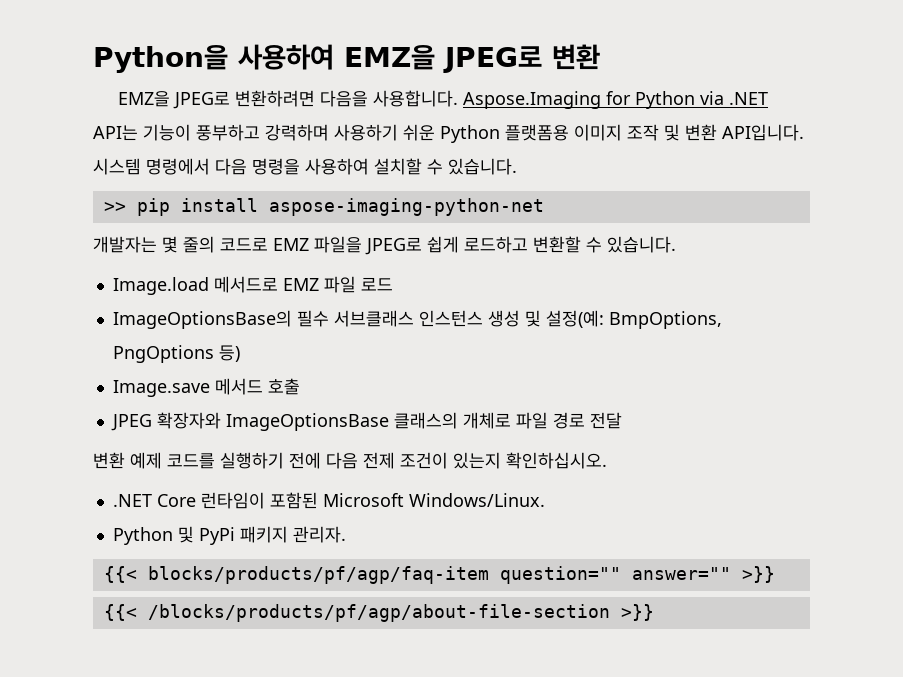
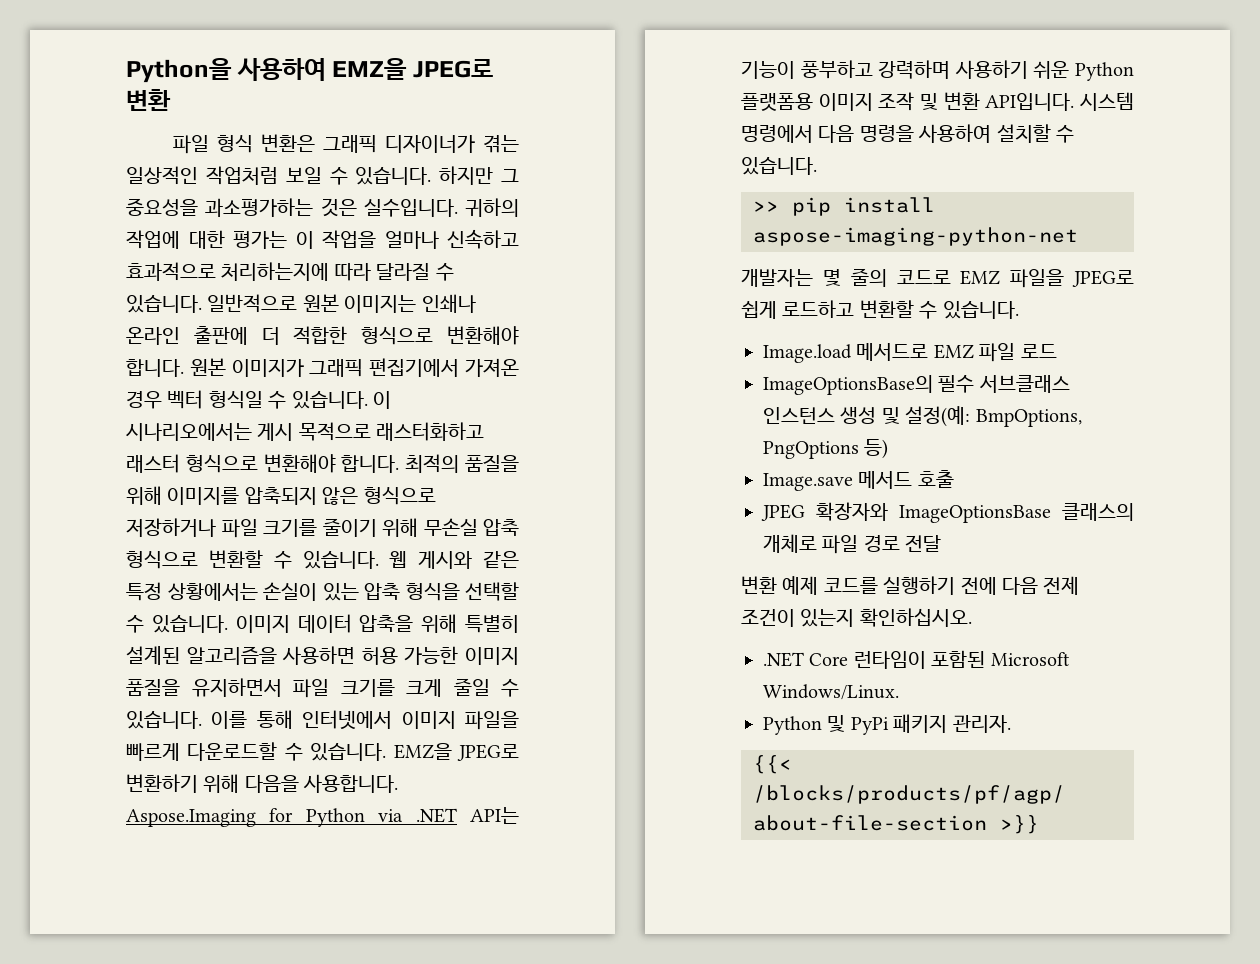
- EMZ을 JPEG로 변환하려면 다음을 사용합니다.
+ 파일 형식 변환은 그래픽 디자이너가 겪는 일상적인 작업처럼 보일 수 있습니다. 하지만 그 중요성을 과소평가하는 것은 실수입니다. 귀하의 작업에 대한 평가는 이 작업을 얼마나 신속하고 효과적으로 처리하는지에 따라 달라질 수 있습니다. 일반적으로 원본 이미지는 인쇄나 온라인 출판에 더 적합한 형식으로 변환해야 합니다. 원본 이미지가 그래픽 편집기에서 가져온 경우 벡터 형식일 수 있습니다. 이 시나리오에서는 게시 목적으로 래스터화하고 래스터 형식으로 변환해야 합니다. 최적의 품질을 위해 이미지를 압축되지 않은 형식으로 저장하거나 파일 크기를 줄이기 위해 무손실 압축 형식으로 변환할 수 있습니다. 웹 게시와 같은 특정 상황에서는 손실이 있는 압축 형식을 선택할 수 있습니다. 이미지 데이터 압축을 위해 특별히 설계된 알고리즘을 사용하면 허용 가능한 이미지 품질을 유지하면서 파일 크기를 크게 줄일 수 있습니다. 이를 통해 인터넷에서 이미지 파일을 빠르게 다운로드할 수 있습니다. EMZ을 JPEG로 변환하기 위해 다음을 사용합니다.
- {{< blocks/products/pf/agp/faq-item question="" answer="" >}}

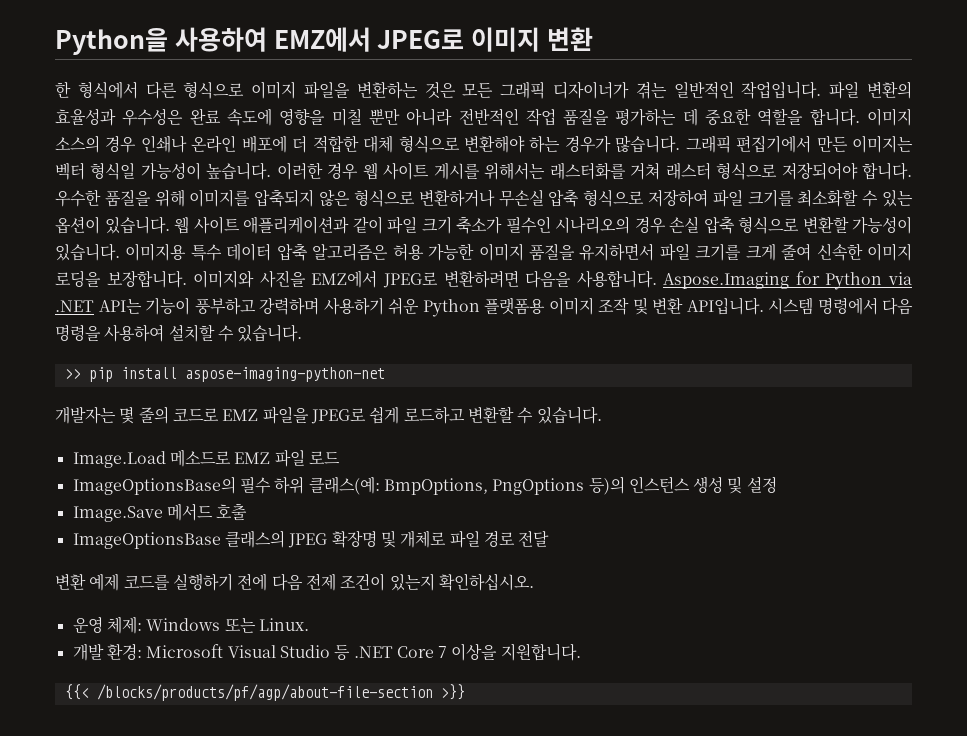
- Python을 사용하여 EMZ을 JPEG로 변환
- 파일 형식 변환은 그래픽 디자이너가 겪는 일상적인 작업처럼 보일 수 있습니다. 하지만 그 중요성을 과소평가하는 것은 실수입니다. 귀하의 작업에 대한 평가는 이 작업을 얼마나 신속하고 효과적으로 처리하는지에 따라 달라질 수 있습니다. 일반적으로 원본 이미지는 인쇄나 온라인 출판에 더 적합한 형식으로 변환해야 합니다. 원본 이미지가 그래픽 편집기에서 가져온 경우 벡터 형식일 수 있습니다. 이 시나리오에서는 게시 목적으로 래스터화하고 래스터 형식으로 변환해야 합니다. 최적의 품질을 위해 이미지를 압축되지 않은 형식으로 저장하거나 파일 크기를 줄이기 위해 무손실 압축 형식으로 변환할 수 있습니다. 웹 게시와 같은 특정 상황에서는 손실이 있는 압축 형식을 선택할 수 있습니다. 이미지 데이터 압축을 위해 특별히 설계된 알고리즘을 사용하면 허용 가능한 이미지 품질을 유지하면서 파일 크기를 크게 줄일 수 있습니다. 이를 통해 인터넷에서 이미지 파일을 빠르게 다운로드할 수 있습니다. EMZ을 JPEG로 변환하기 위해 다음을 사용합니다.
+ Python을 사용하여 EMZ에서 JPEG로 이미지 변환
+ 한 형식에서 다른 형식으로 이미지 파일을 변환하는 것은 모든 그래픽 디자이너가 겪는 일반적인 작업입니다. 파일 변환의 효율성과 우수성은 완료 속도에 영향을 미칠 뿐만 아니라 전반적인 작업 품질을 평가하는 데 중요한 역할을 합니다. 이미지 소스의 경우 인쇄나 온라인 배포에 더 적합한 대체 형식으로 변환해야 하는 경우가 많습니다. 그래픽 편집기에서 만든 이미지는 벡터 형식일 가능성이 높습니다. 이러한 경우 웹 사이트 게시를 위해서는 래스터화를 거쳐 래스터 형식으로 저장되어야 합니다. 우수한 품질을 위해 이미지를 압축되지 않은 형식으로 변환하거나 무손실 압축 형식으로 저장하여 파일 크기를 최소화할 수 있는 옵션이 있습니다. 웹 사이트 애플리케이션과 같이 파일 크기 축소가 필수인 시나리오의 경우 손실 압축 형식으로 변환할 가능성이 있습니다. 이미지용 특수 데이터 압축 알고리즘은 허용 가능한 이미지 품질을 유지하면서 파일 크기를 크게 줄여 신속한 이미지 로딩을 보장합니다. 이미지와 사진을 EMZ에서 JPEG로 변환하려면 다음을 사용합니다.
- Image.load 메서드로 EMZ 파일 로드
+ Image.Load 메소드로 EMZ 파일 로드
- ImageOptionsBase의 필수 서브클래스 인스턴스 생성 및 설정(예: BmpOptions, PngOptions 등)
- Image.save 메서드 호출
- JPEG 확장자와 ImageOptionsBase 클래스의 개체로 파일 경로 전달
+ ImageOptionsBase의 필수 하위 클래스(예: BmpOptions, PngOptions 등)의 인스턴스 생성 및 설정
+ Image.Save 메서드 호출
+ ImageOptionsBase 클래스의 JPEG 확장명 및 개체로 파일 경로 전달
- .NET Core 런타임이 포함된 Microsoft Windows/Linux.
- Python 및 PyPi 패키지 관리자.
+ 운영 체제: Windows 또는 Linux.
+ 개발 환경: Microsoft Visual Studio 등 .NET Core 7 이상을 지원합니다.

